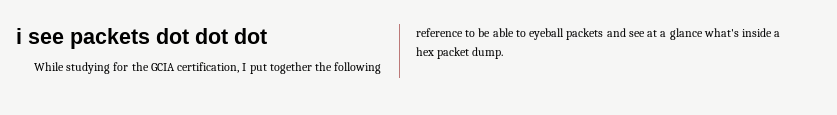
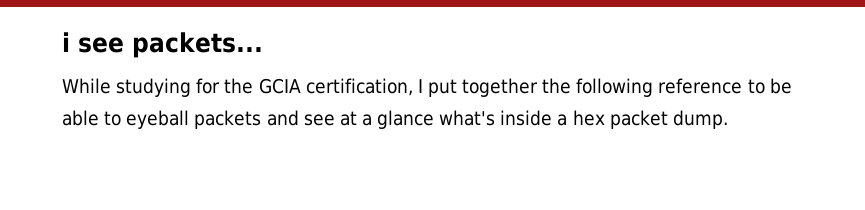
- i see packets dot dot dot
+ i see packets...

